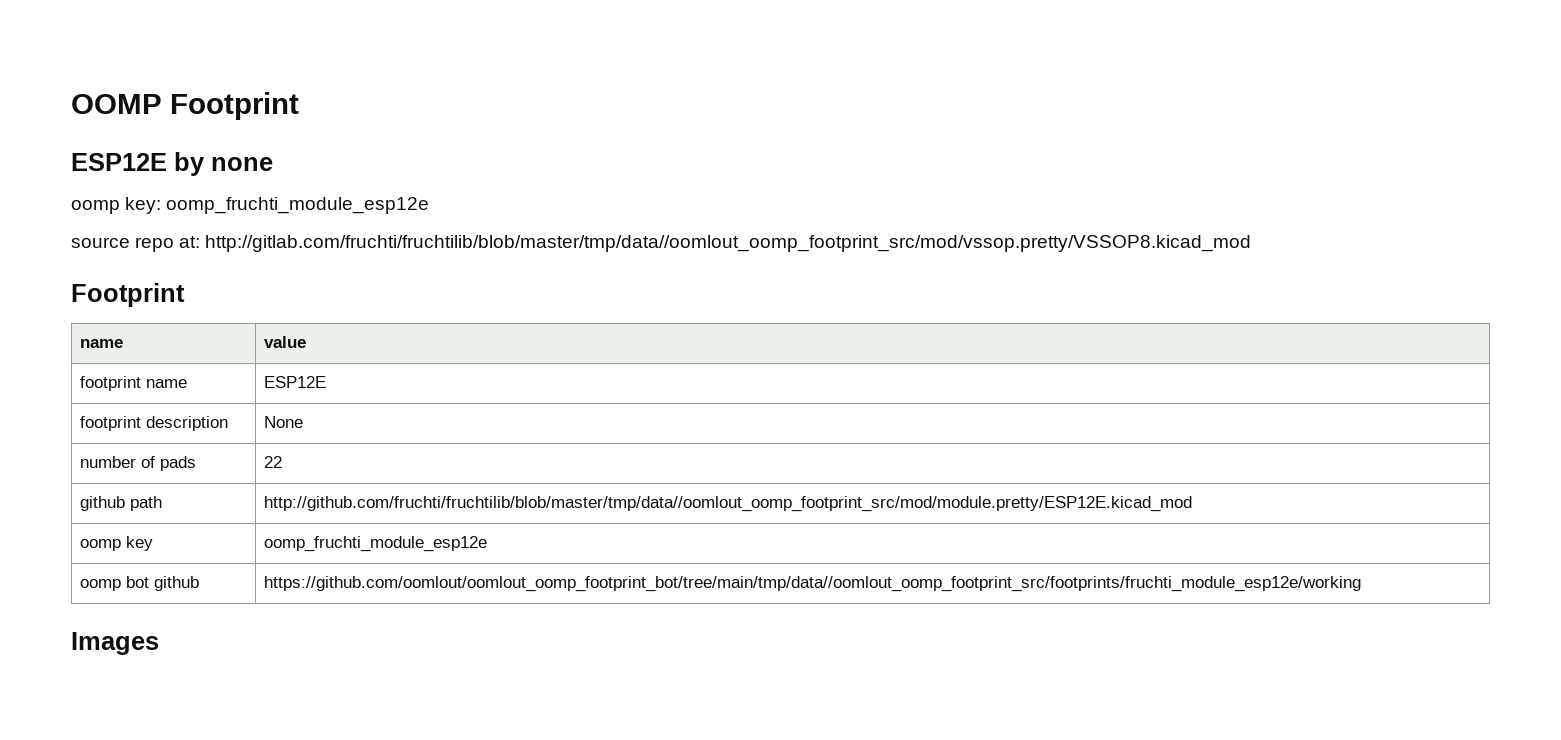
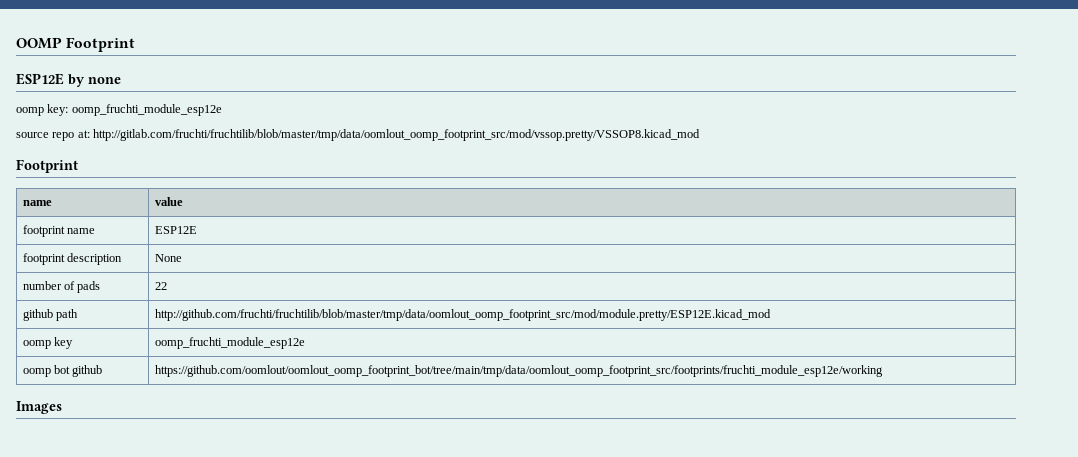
- source repo at: http://gitlab.com/fruchti/fruchtilib/blob/master/tmp/data//oomlout_oomp_footprint_src/mod/vssop.pretty/VSSOP8.kicad_mod
+ source repo at: http://gitlab.com/fruchti/fruchtilib/blob/master/tmp/data/oomlout_oomp_footprint_src/mod/vssop.pretty/VSSOP8.kicad_mod
- github path | http://github.com/fruchti/fruchtilib/blob/master/tmp/data//oomlout_oomp_footprint_src/mod/module.pretty/ESP12E.kicad_mod
+ github path | http://github.com/fruchti/fruchtilib/blob/master/tmp/data/oomlout_oomp_footprint_src/mod/module.pretty/ESP12E.kicad_mod
- oomp bot github | https://github.com/oomlout/oomlout_oomp_footprint_bot/tree/main/tmp/data//oomlout_oomp_footprint_src/footprints/fruchti_module_esp12e/working
+ oomp bot github | https://github.com/oomlout/oomlout_oomp_footprint_bot/tree/main/tmp/data/oomlout_oomp_footprint_src/footprints/fruchti_module_esp12e/working

